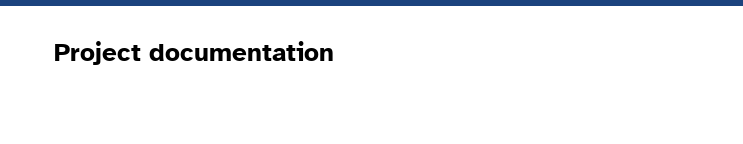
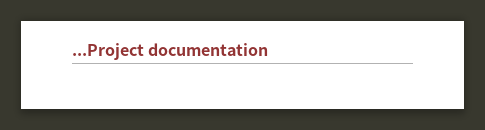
- Project documentation
+ ...Project documentation

